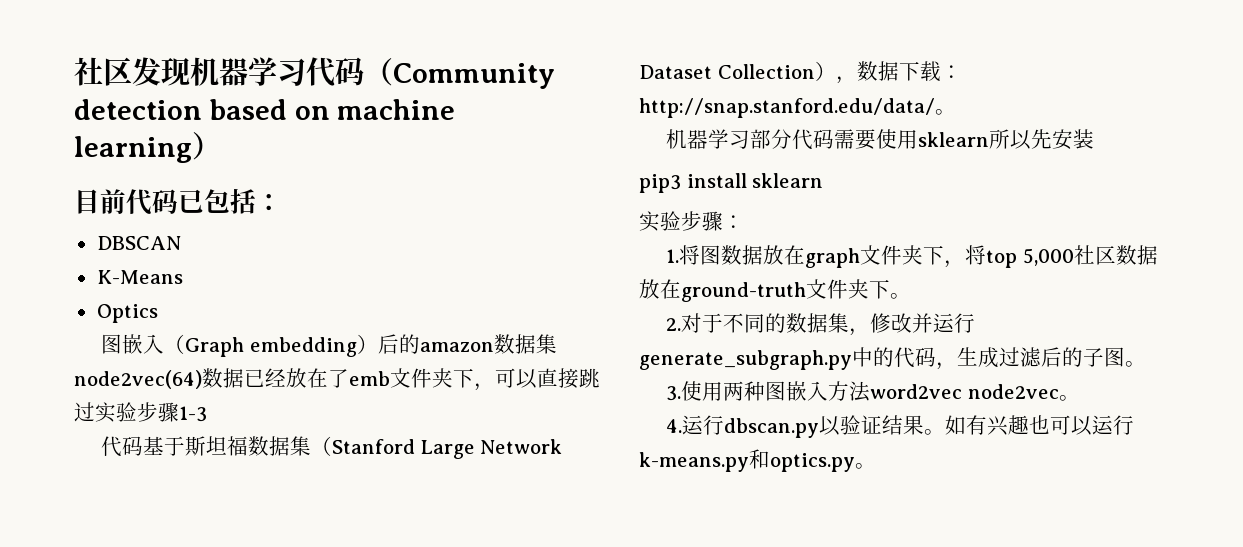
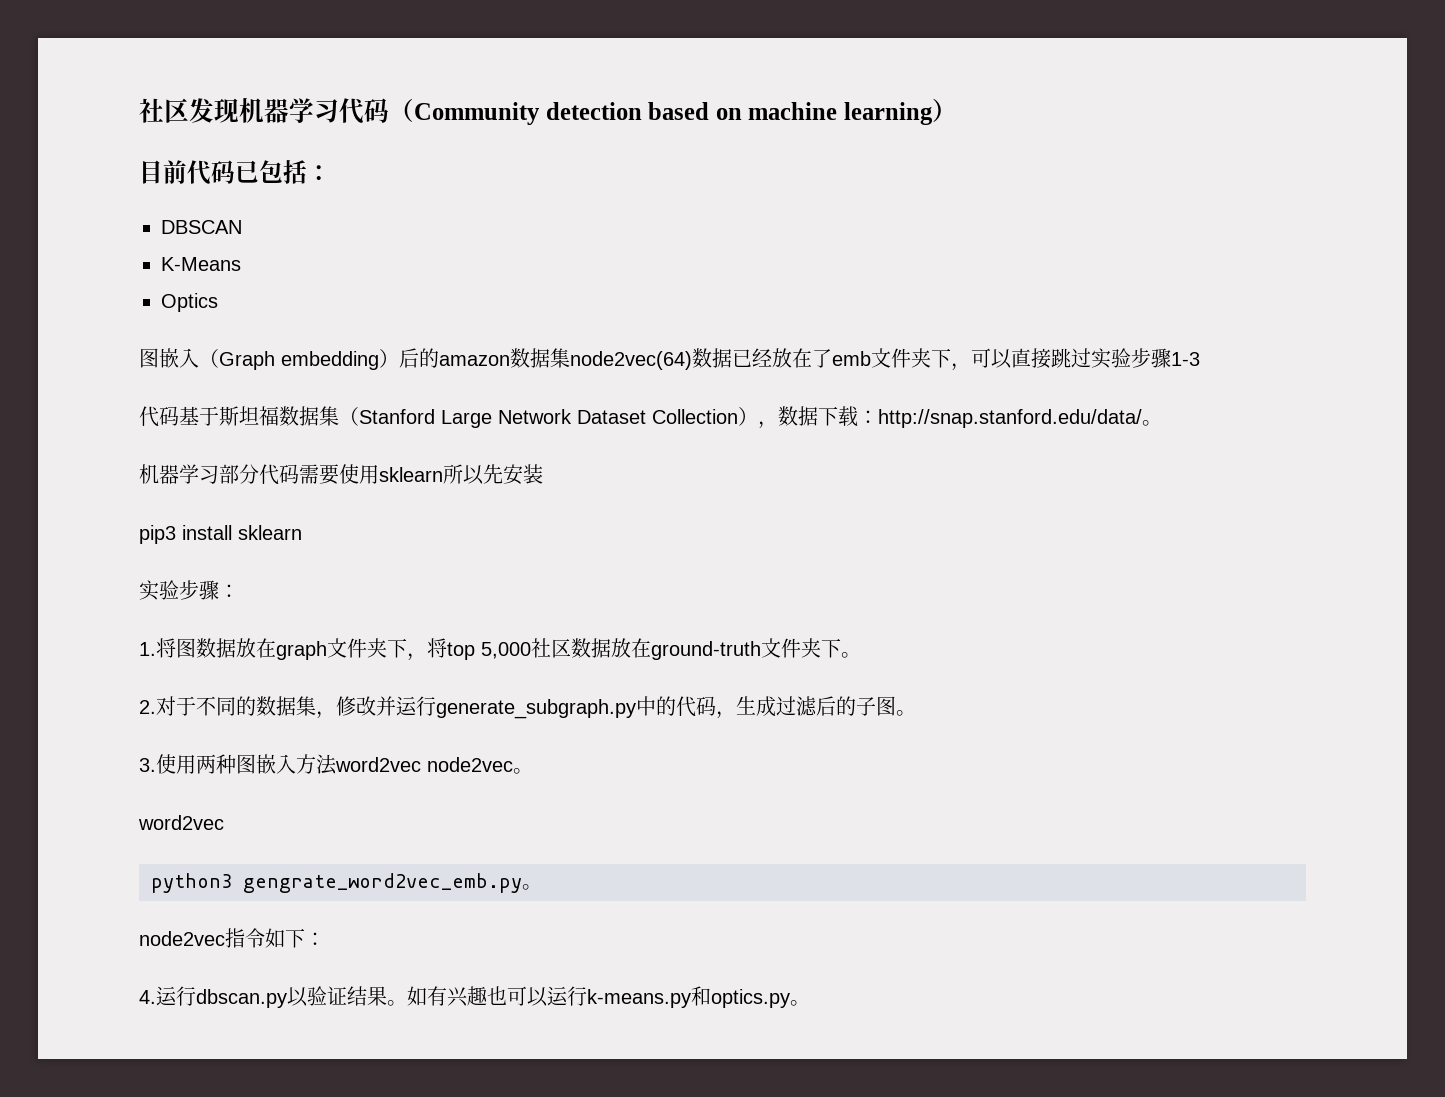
  3.使用两种图嵌入方法word2vec node2vec。
+ word2vec
+ python3 gengrate_word2vec_emb.py。
+ node2vec指令如下：

